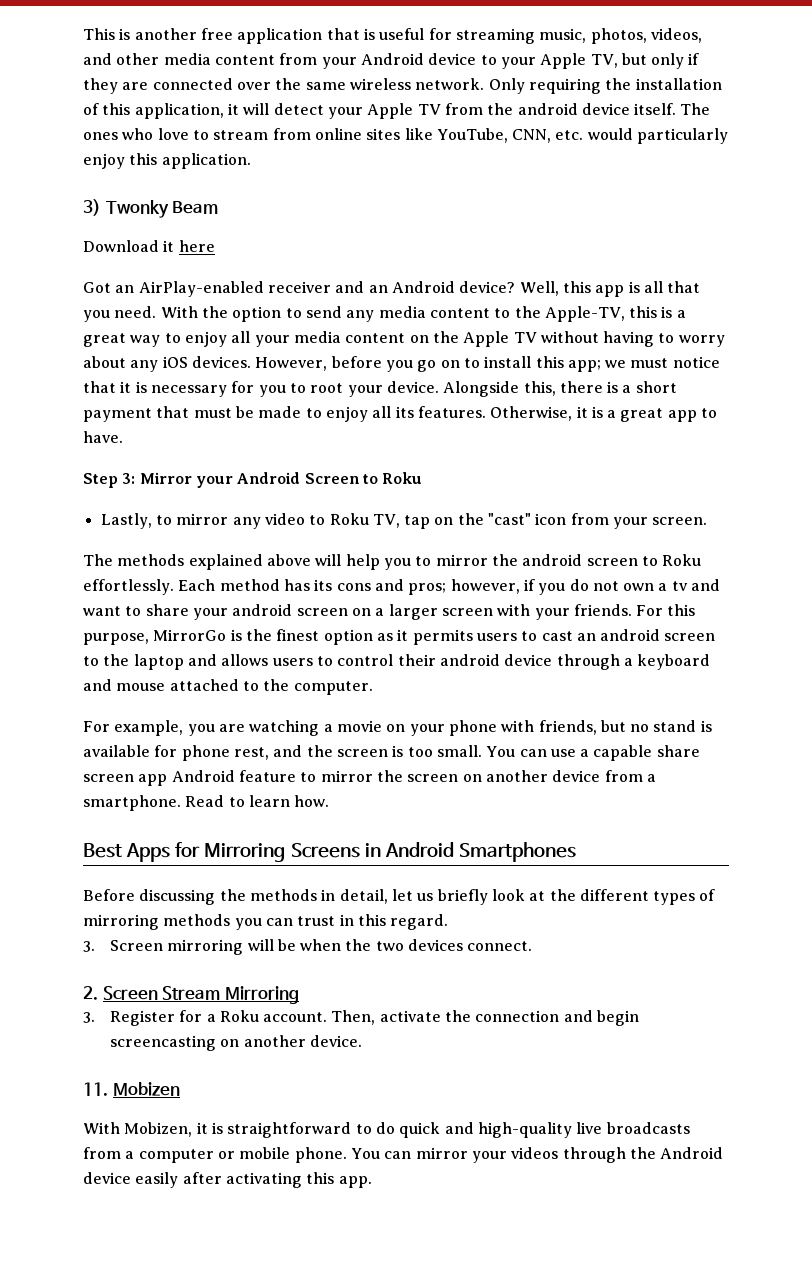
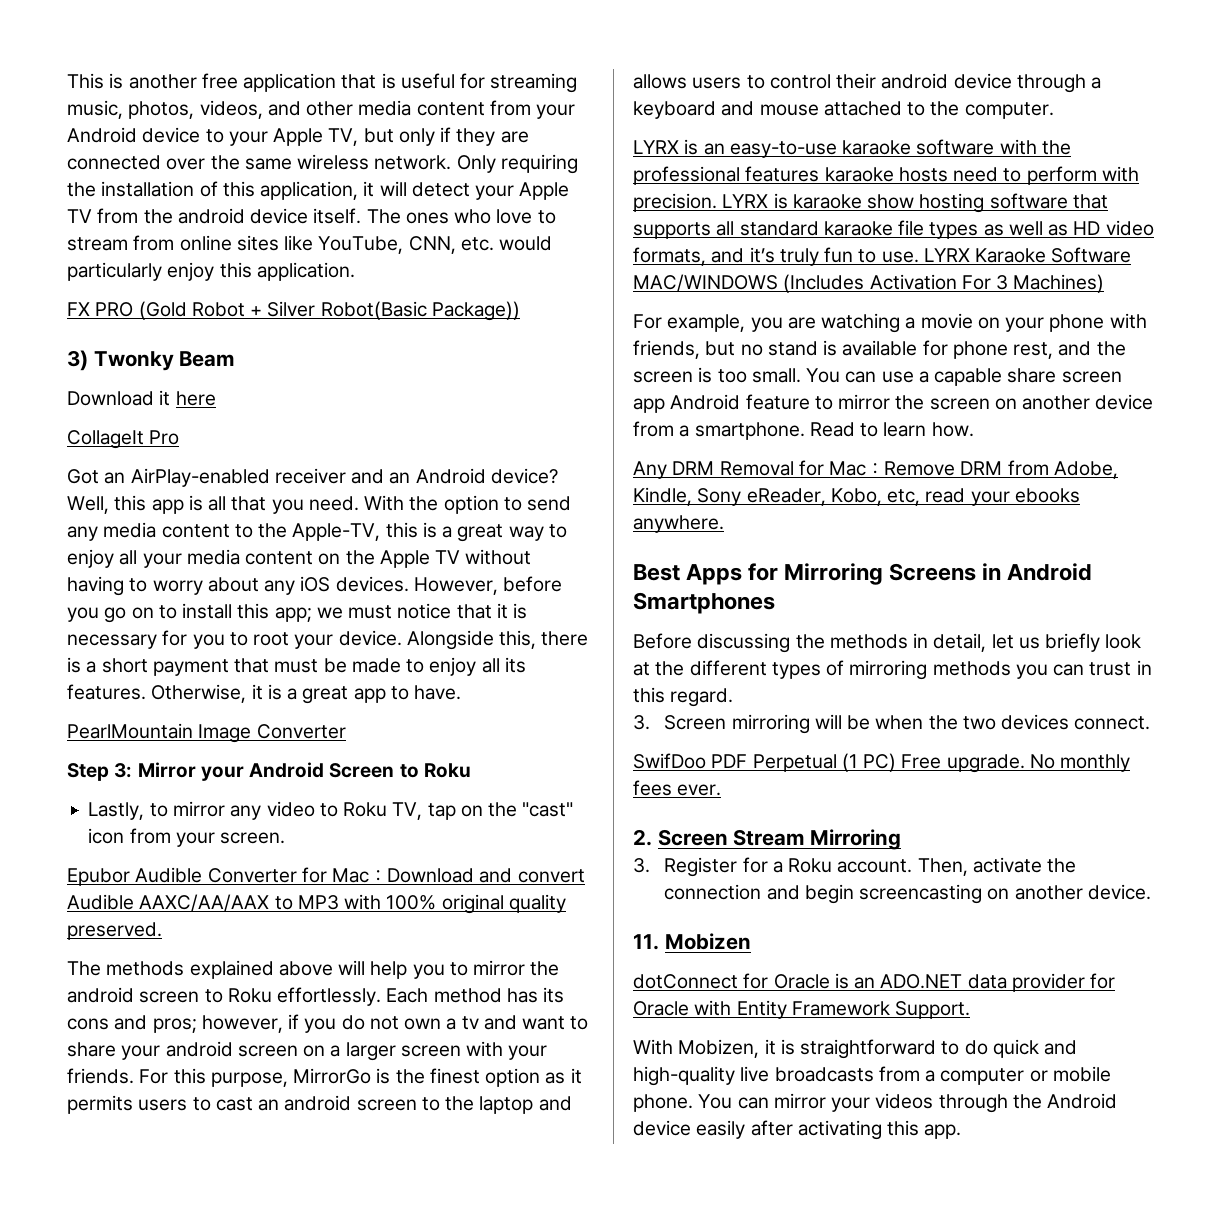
+ FX PRO (Gold Robot + Silver Robot(Basic Package))
+ CollageIt Pro
+ PearlMountain Image Converter
+ Epubor Audible Converter for Mac：Download and convert Audible AAXC/AA/AAX to MP3 with 100% original quality preserved.
+ LYRX is an easy-to-use karaoke software with the professional features karaoke hosts need to perform with precision. LYRX is karaoke show hosting software that supports all standard karaoke file types as well as HD video formats, and it’s truly fun to use. LYRX Karaoke Software MAC/WINDOWS (Includes Activation For 3 Machines)
+ Any DRM Removal for Mac：Remove DRM from Adobe, Kindle, Sony eReader, Kobo, etc, read your ebooks anywhere.
+ SwifDoo PDF Perpetual (1 PC) Free upgrade. No monthly fees ever.
+ dotConnect for Oracle is an ADO.NET data provider for Oracle with Entity Framework Support.

